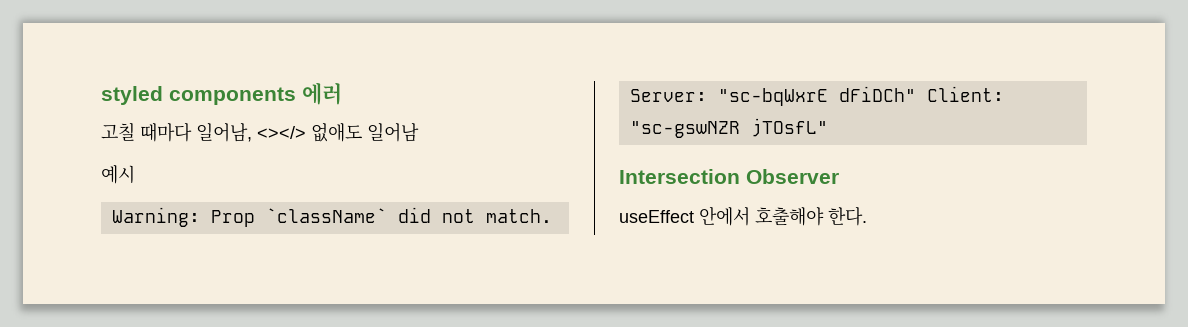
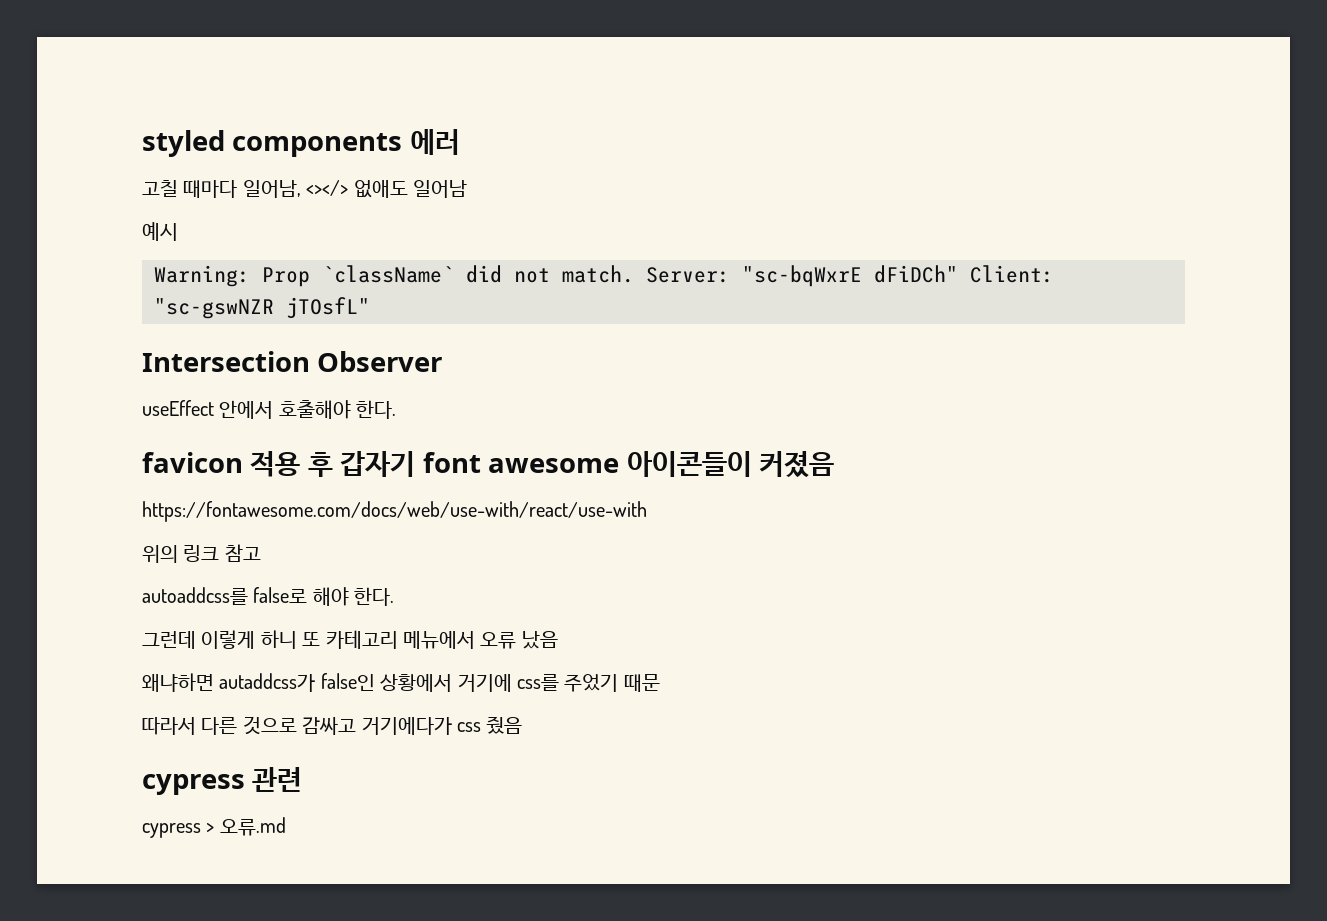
+ favicon 적용 후 갑자기 font awesome 아이콘들이 커졌음
+ https://fontawesome.com/docs/web/use-with/react/use-with
+ 위의 링크 참고
+ autoaddcss를 false로 해야 한다.
+ 그런데 이렇게 하니 또 카테고리 메뉴에서 오류 났음
+ 왜냐하면 autaddcss가 false인 상황에서 거기에 css를 주었기 때문
+ 따라서 다른 것으로 감싸고 거기에다가 css 줬음
+ cypress 관련
+ cypress > 오류.md

